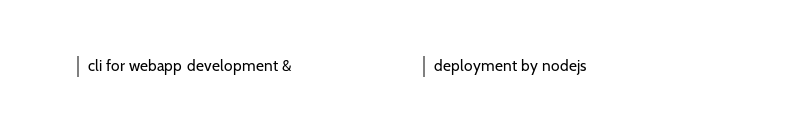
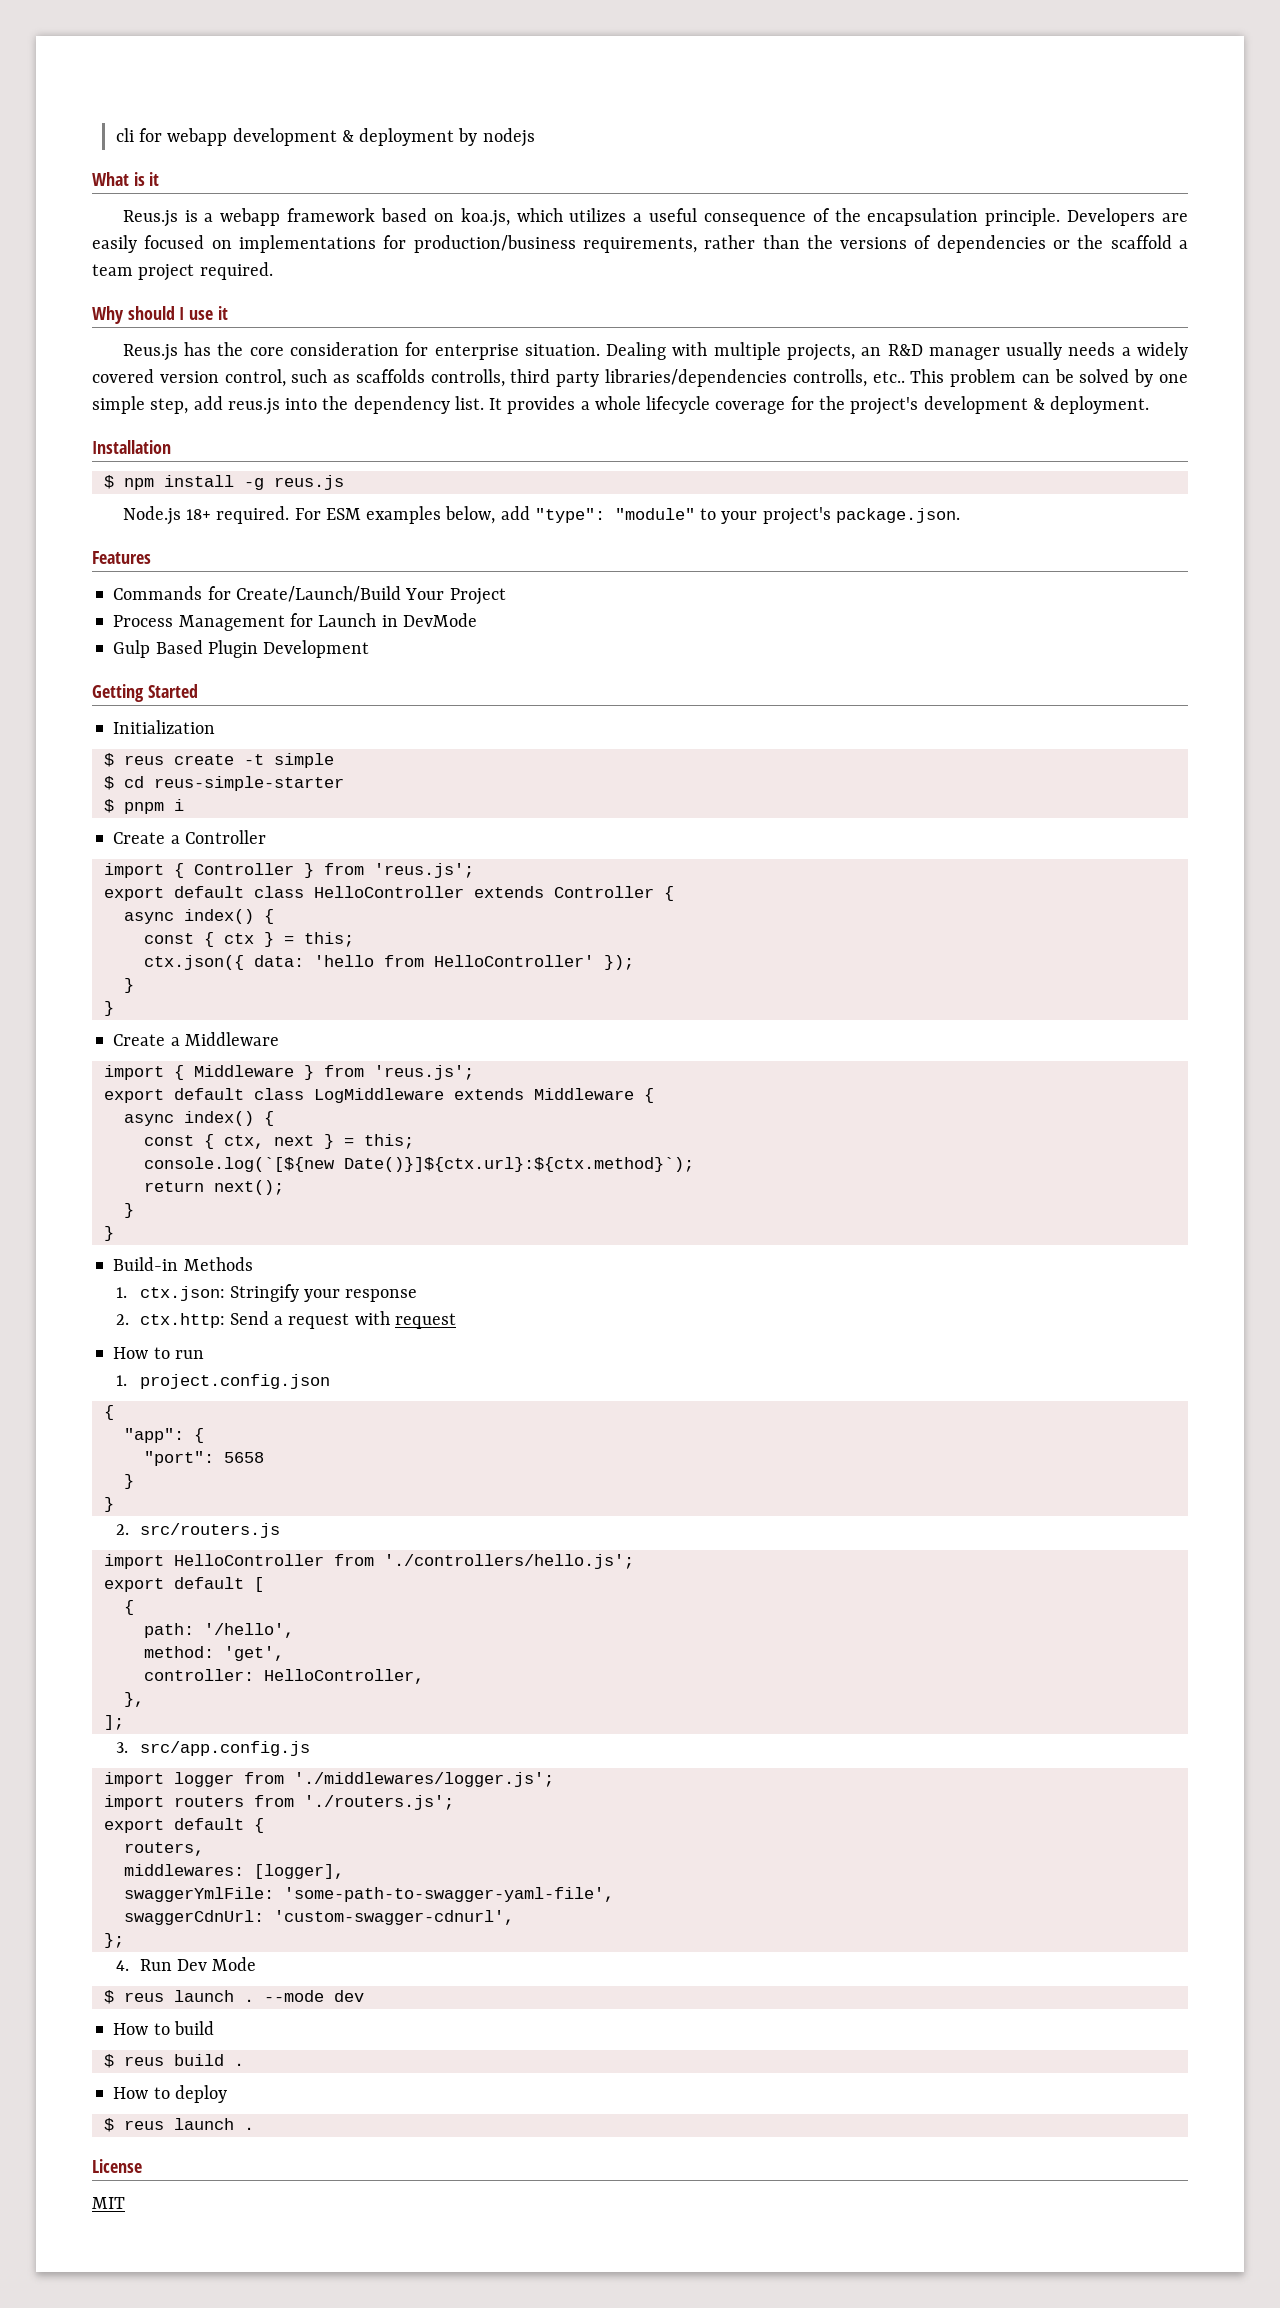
+ What is it
+ Reus.js is a webapp framework based on koa.js, which utilizes a useful consequence of the encapsulation principle. Developers are easily focused on implementations for production/business requirements, rather than the versions of dependencies or the scaffold a team project required.
+ Why should I use it
+ Reus.js has the core consideration for enterprise situation. Dealing with multiple projects, an R&D manager usually needs a widely covered version control, such as scaffolds controlls, third party libraries/dependencies controlls, etc.. This problem can be solved by one simple step, add reus.js into the dependency list. It provides a whole lifecycle coverage for the project's development & deployment.
+ Installation
+ $ npm install -g reus.js
+ Node.js 18+ required. For ESM examples below, add "type": "module" to your project's package.json.
+ Features
+ Commands for Create/Launch/Build Your Project
+ Process Management for Launch in DevMode
+ Gulp Based Plugin Development
+ Getting Started
+ Initialization
+ $ reus create -t simple
+ $ cd reus-simple-starter
+ $ pnpm i
+ Create a Controller
+ import { Controller } from 'reus.js';
+ export default class HelloController extends Controller {
+ async index() {
+ const { ctx } = this;
+ ctx.json({ data: 'hello from HelloController' });
+ }
+ }
+ Create a Middleware
+ import { Middleware } from 'reus.js';
+ export default class LogMiddleware extends Middleware {
+ async index() {
+ const { ctx, next } = this;
+ console.log(`[${new Date()}]${ctx.url}:${ctx.method}`);
+ return next();
+ }
+ }
+ Build-in Methods
+ 1. ctx.json: Stringify your response
+ 2. ctx.http: Send a request with request
+ How to run
+ 1. project.config.json
+ {
+ "app": {
+ "port": 5658
+ }
+ }
+ 2. src/routers.js
+ import HelloController from './controllers/hello.js';
+ export default [
+ {
+ path: '/hello',
+ method: 'get',
+ controller: HelloController,
+ },
+ ];
+ 3. src/app.config.js
+ import logger from './middlewares/logger.js';
+ import routers from './routers.js';
+ export default {
+ routers,
+ middlewares: [logger],
+ swaggerYmlFile: 'some-path-to-swagger-yaml-file',
+ swaggerCdnUrl: 'custom-swagger-cdnurl',
+ };
+ 4. Run Dev Mode
+ $ reus launch . --mode dev
+ How to build
+ $ reus build .
+ How to deploy
+ $ reus launch .
+ License
+ MIT

